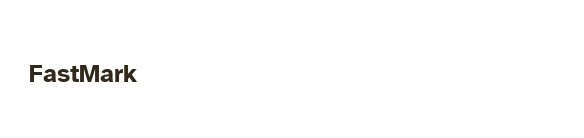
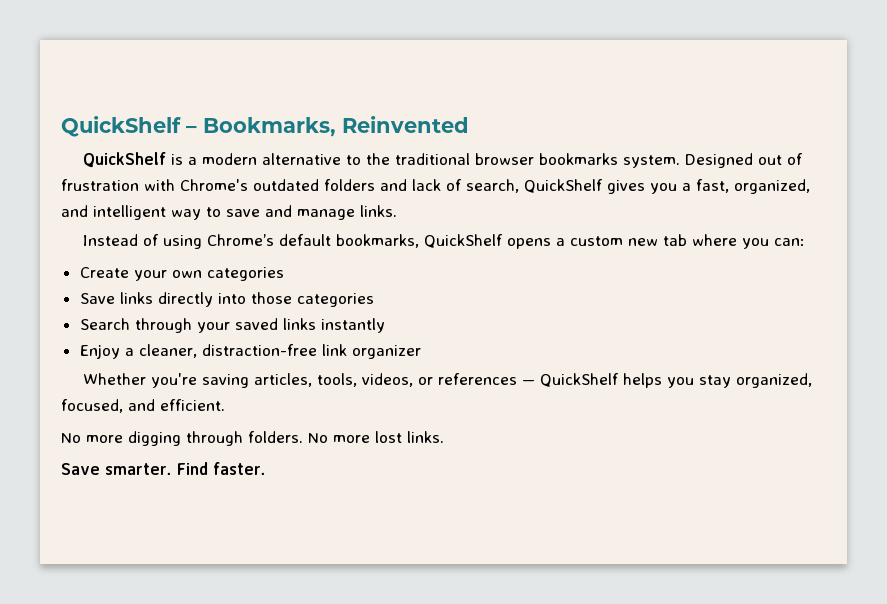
- FastMark
+ QuickShelf – Bookmarks, Reinvented
+ QuickShelf is a modern alternative to the traditional browser bookmarks system. Designed out of frustration with Chrome's outdated folders and lack of search, QuickShelf gives you a fast, organized, and intelligent way to save and manage links.
+ Instead of using Chrome’s default bookmarks, QuickShelf opens a custom new tab where you can:
+ Create your own categories
+ Save links directly into those categories
+ Search through your saved links instantly
+ Enjoy a cleaner, distraction-free link organizer
+ Whether you're saving articles, tools, videos, or references — QuickShelf helps you stay organized, focused, and efficient.
+ No more digging through folders. No more lost links.
+ Save smarter. Find faster.

